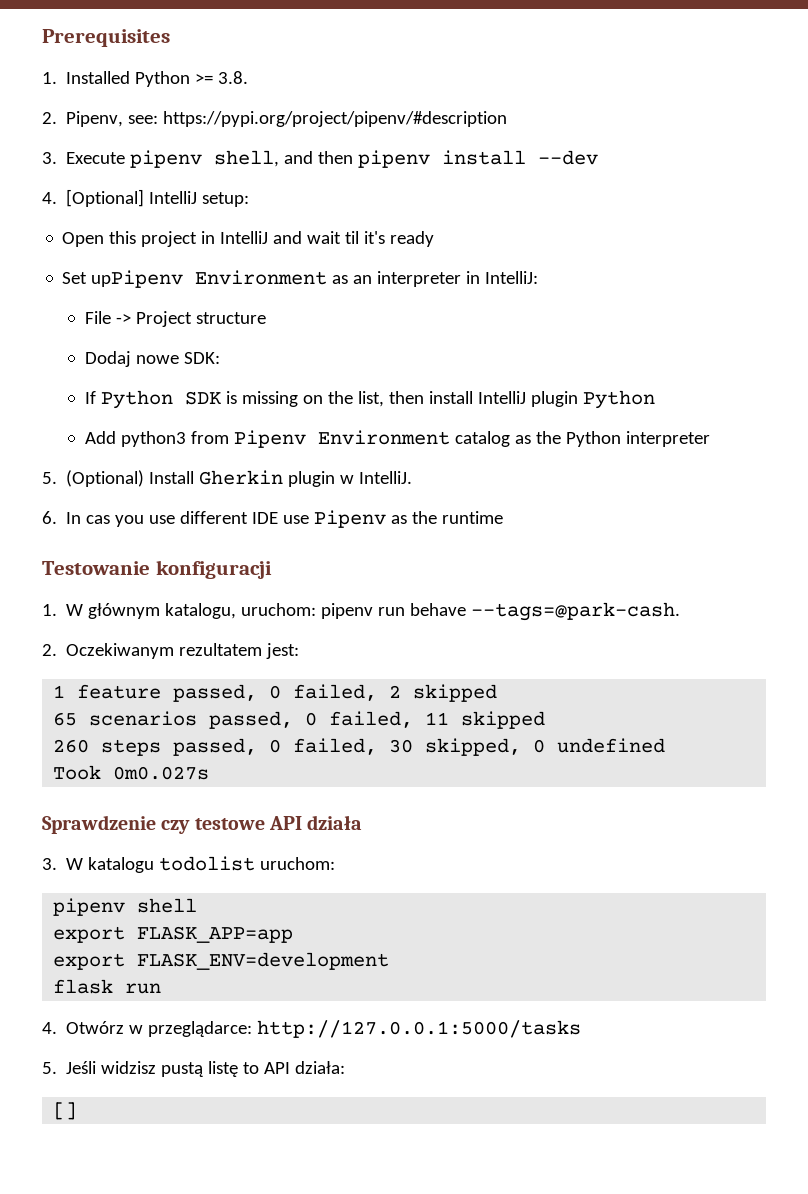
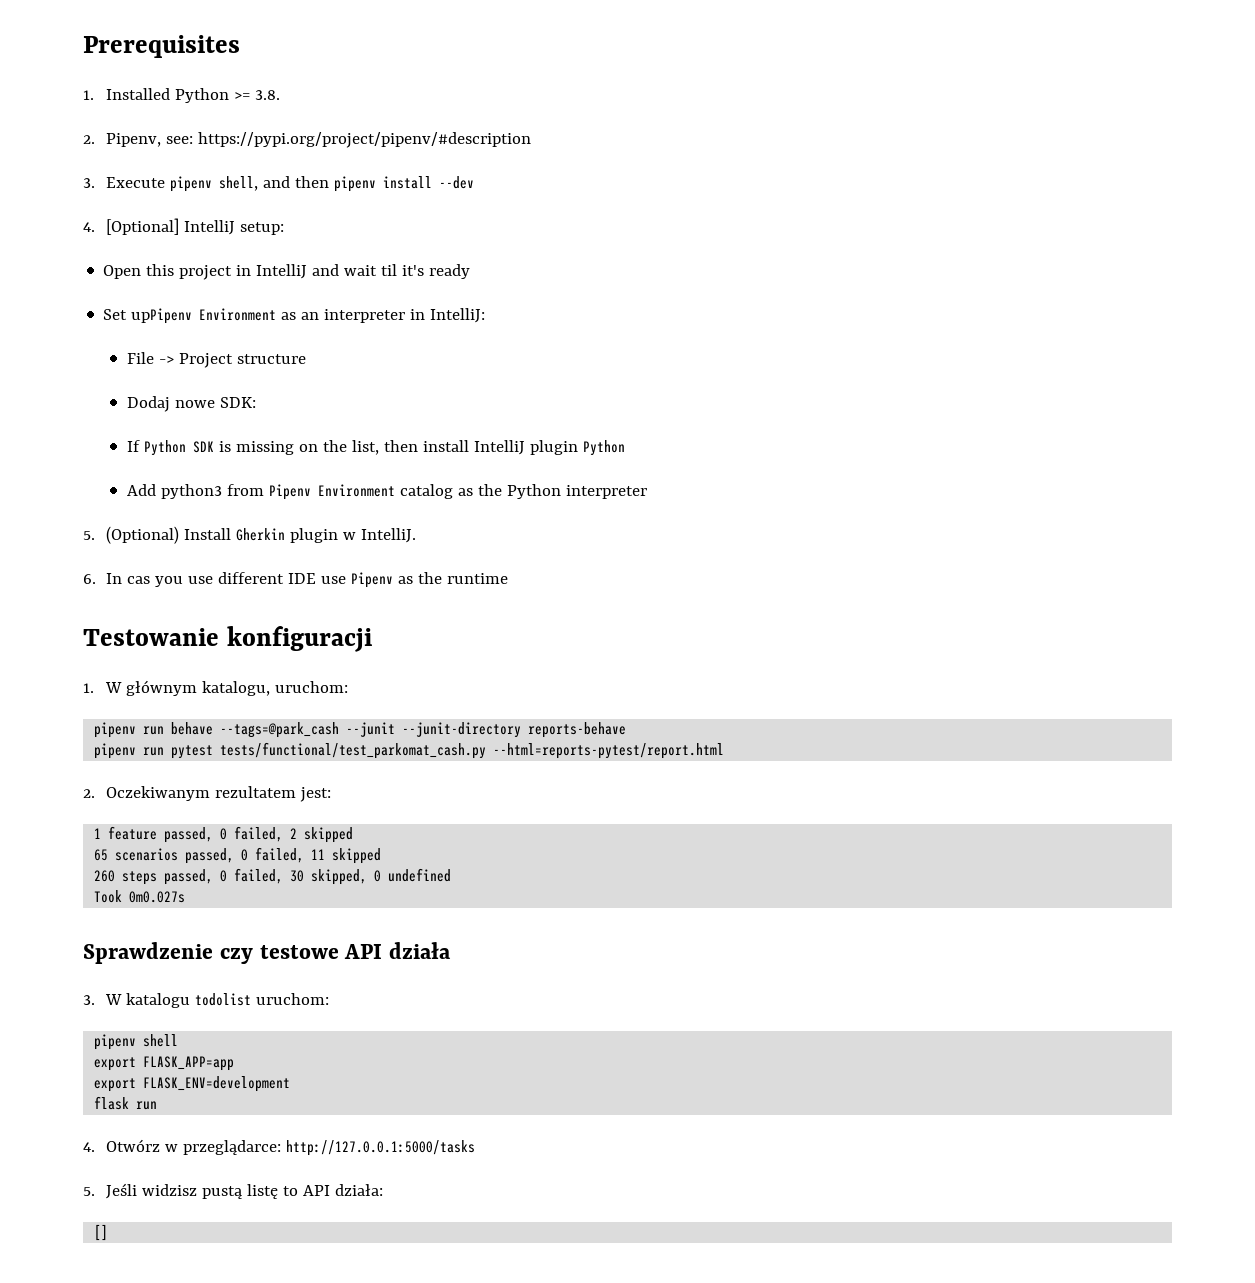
- 1. W głównym katalogu, uruchom: pipenv run behave --tags=@park-cash.
+ 1. W głównym katalogu, uruchom:
+ pipenv run behave --tags=@park_cash --junit --junit-directory reports-behave
+ pipenv run pytest tests/functional/test_parkomat_cash.py --html=reports-pytest/report.html

